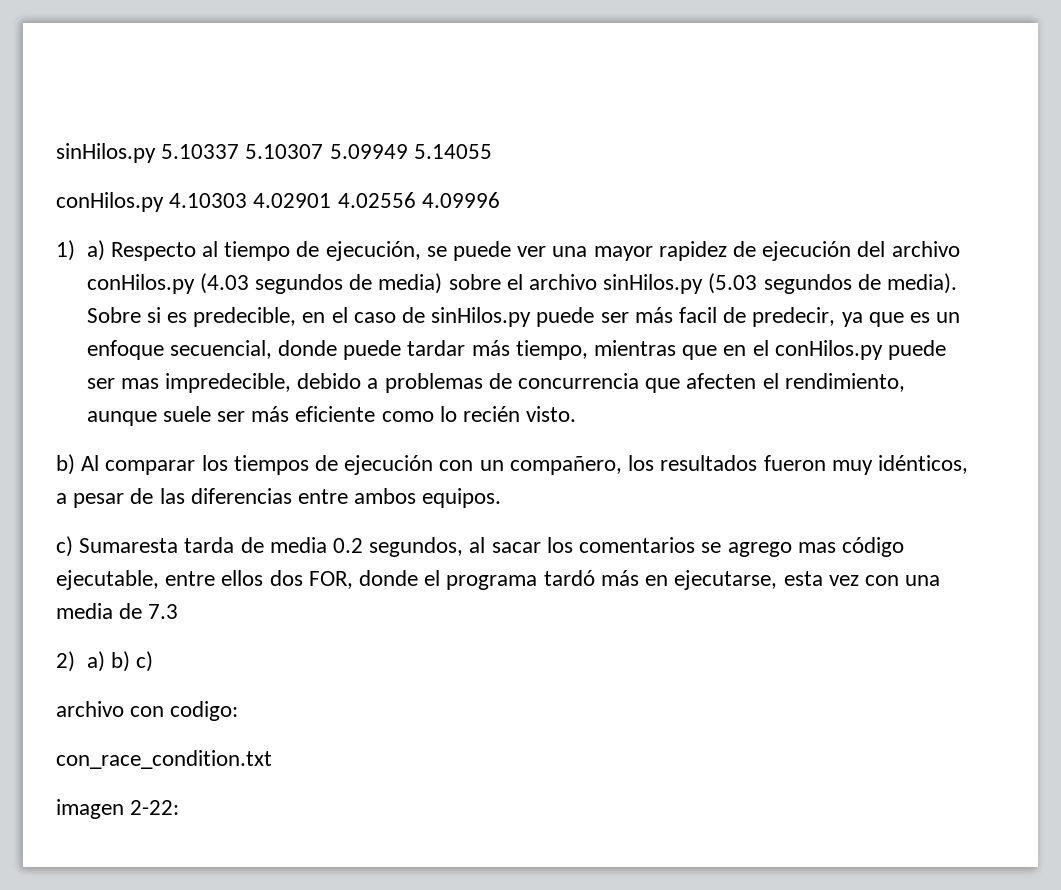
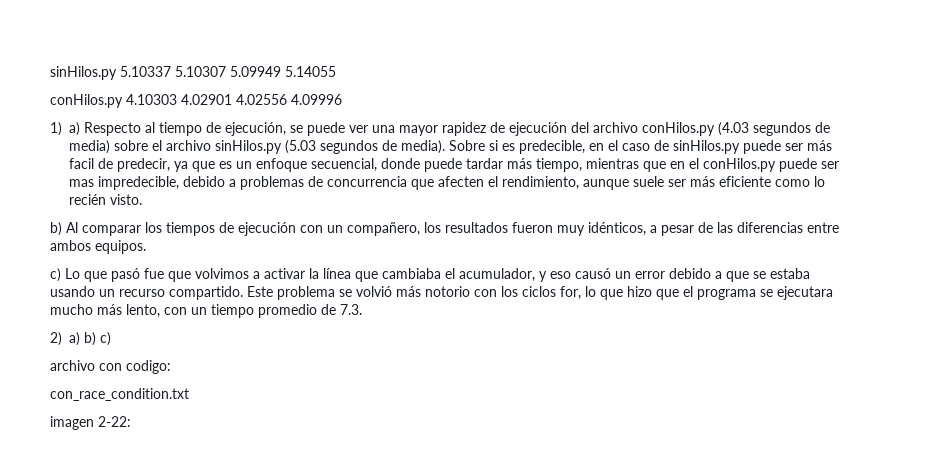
- c) Sumaresta tarda de media 0.2 segundos, al sacar los comentarios se agrego mas código ejecutable, entre ellos dos FOR, donde el programa tardó más en ejecutarse, esta vez con una media de 7.3
+ c) Lo que pasó fue que volvimos a activar la línea que cambiaba el acumulador, y eso causó un error debido a que se estaba usando un recurso compartido. Este problema se volvió más notorio con los ciclos for, lo que hizo que el programa se ejecutara mucho más lento, con un tiempo promedio de 7.3.

